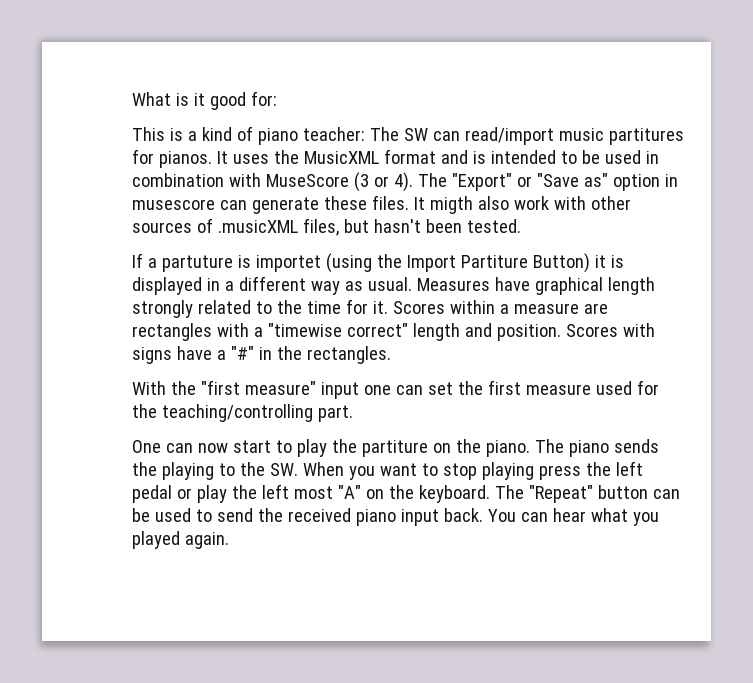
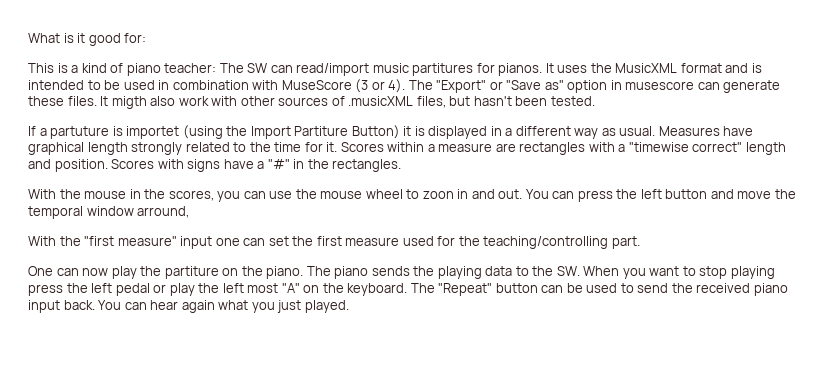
+ With the mouse in the scores, you can use the mouse wheel to zoon in and out. You can press the left button and move the temporal window arround,
- One can now start to play the partiture on the piano.
+ One can now play the partiture on the piano.
- The piano sends the playing to the SW. When you want to stop playing press the left pedal or play the left most "A" on the keyboard.
+ The piano sends the playing data to the SW. When you want to stop playing press the left pedal or play the left most "A" on the keyboard.
- You can hear what you played again.
+ You can hear again what you just played.

